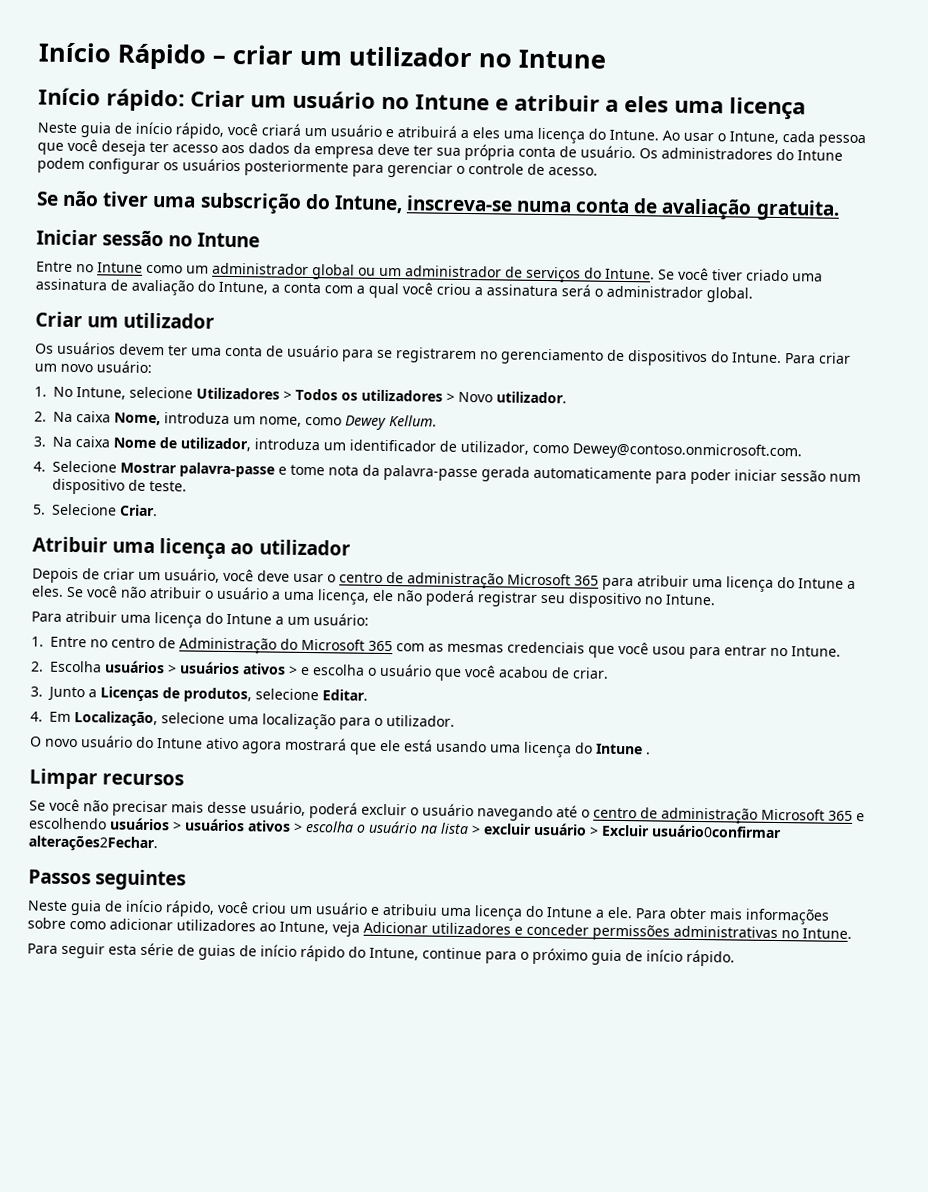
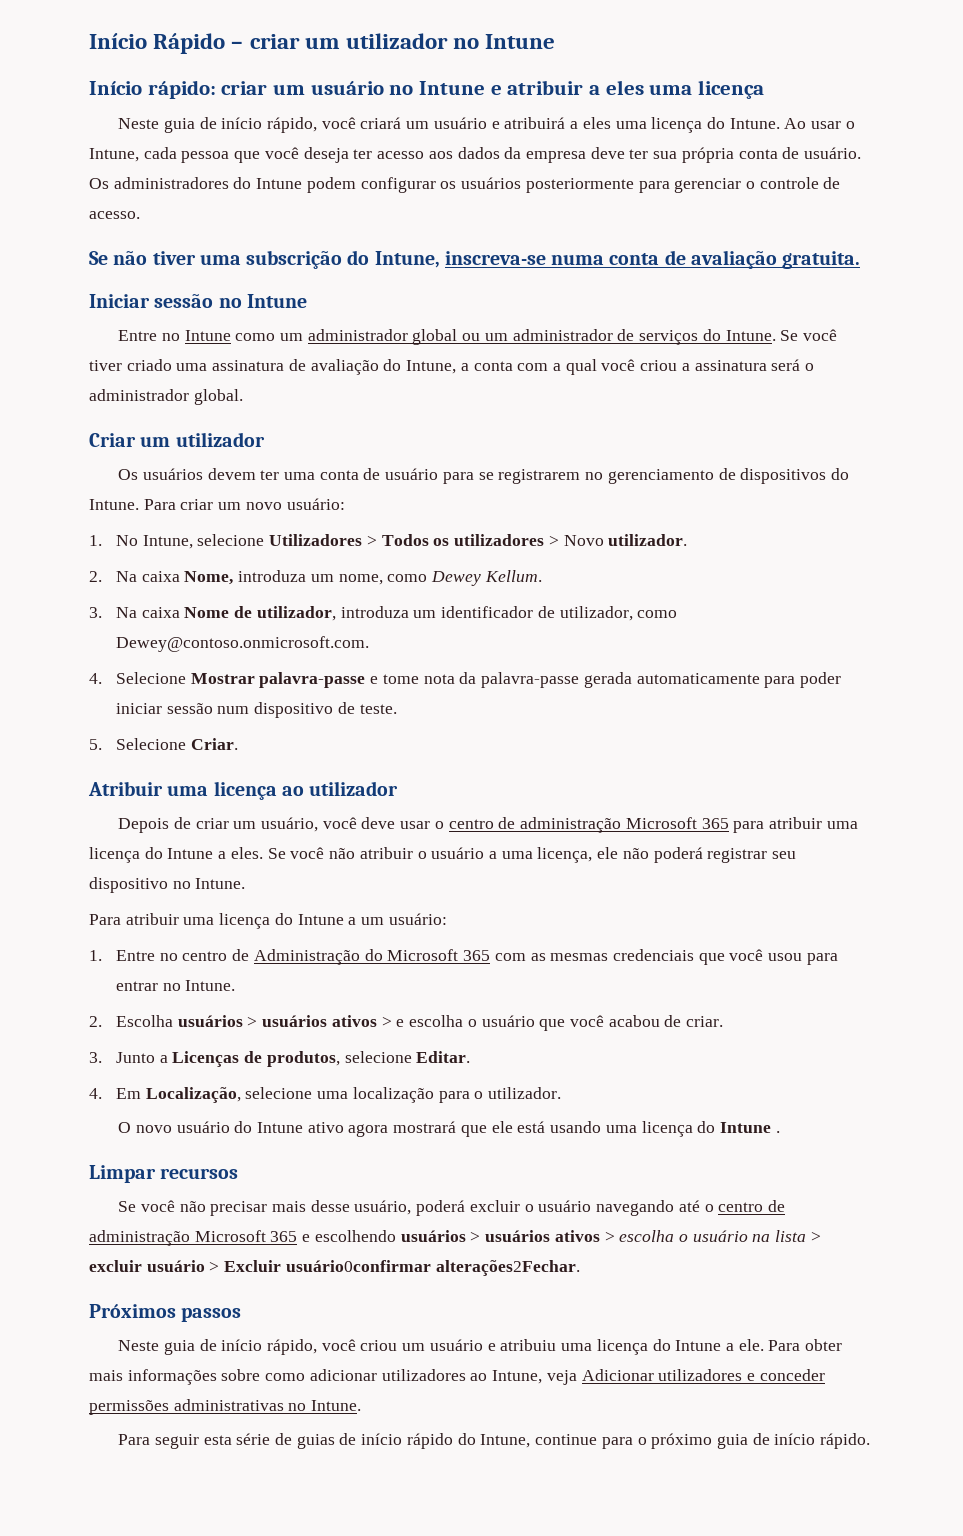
- Início rápido: Criar um usuário no Intune e atribuir a eles uma licença
+ Início rápido: criar um usuário no Intune e atribuir a eles uma licença
- Passos seguintes
+ Próximos passos

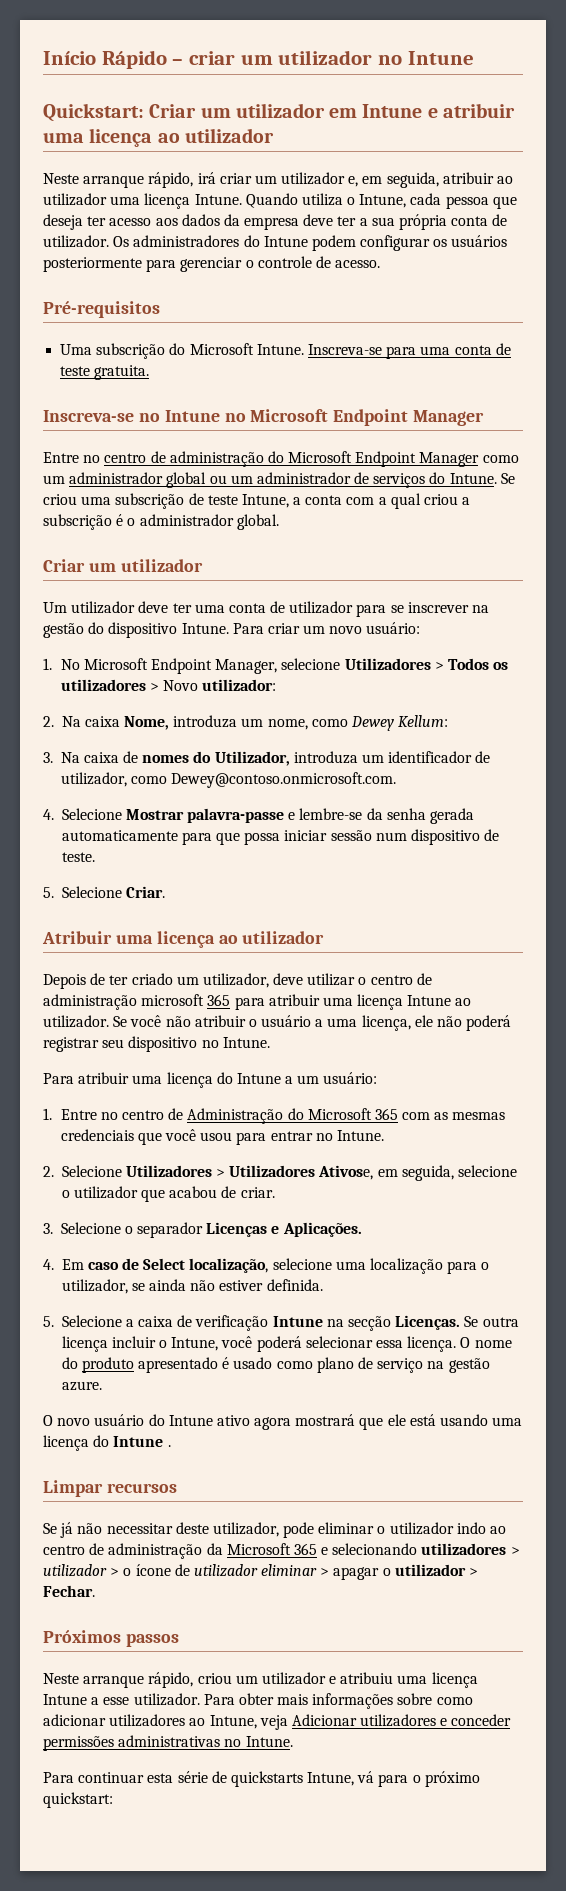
- Início rápido: criar um usuário no Intune e atribuir a eles uma licença
- Neste guia de início rápido, você criará um usuário e atribuirá a eles uma licença do Intune. Ao usar o Intune, cada pessoa que você deseja ter acesso aos dados da empresa deve ter sua própria conta de usuário.
+ Quickstart: Criar um utilizador em Intune e atribuir uma licença ao utilizador
+ Neste arranque rápido, irá criar um utilizador e, em seguida, atribuir ao utilizador uma licença Intune. Quando utiliza o Intune, cada pessoa que deseja ter acesso aos dados da empresa deve ter a sua própria conta de utilizador.
- Se não tiver uma subscrição do Intune, inscreva-se numa conta de avaliação gratuita.
+ Pré-requisitos
+ Uma subscrição do Microsoft Intune. Inscreva-se para uma conta de teste gratuita.
- Iniciar sessão no Intune
- Entre no Intune como um administrador global ou um administrador de serviços do Intune.
+ Inscreva-se no Intune no Microsoft Endpoint Manager
+ Entre no centro de administração do Microsoft Endpoint Manager como um administrador global ou um administrador de serviços do Intune.
- Se você tiver criado uma assinatura de avaliação do Intune, a conta com a qual você criou a assinatura será o administrador global.
+ Se criou uma subscrição de teste Intune, a conta com a qual criou a subscrição é o administrador global.
- Os usuários devem ter uma conta de usuário para se registrarem no gerenciamento de dispositivos do Intune.
+ Um utilizador deve ter uma conta de utilizador para se inscrever na gestão do dispositivo Intune.
- 1. No Intune, selecione Utilizadores > Todos os utilizadores > Novo utilizador.
+ 1. No Microsoft Endpoint Manager, selecione Utilizadores > Todos os utilizadores > Novo utilizador:
- 2. Na caixa Nome, introduza um nome, como Dewey Kellum.
+ 2. Na caixa Nome, introduza um nome, como Dewey Kellum:
- 3. Na caixa Nome de utilizador, introduza um identificador de utilizador, como Dewey@contoso.onmicrosoft.com.
+ 3. Na caixa de nomes do Utilizador, introduza um identificador de utilizador, como Dewey@contoso.onmicrosoft.com.
- 4. Selecione Mostrar palavra-passe e tome nota da palavra-passe gerada automaticamente para poder iniciar sessão num dispositivo de teste.
+ 4. Selecione Mostrar palavra-passe e lembre-se da senha gerada automaticamente para que possa iniciar sessão num dispositivo de teste.
- Depois de criar um usuário, você deve usar o centro de administração Microsoft 365 para atribuir uma licença do Intune a eles.
+ Depois de ter criado um utilizador, deve utilizar o centro de administração microsoft 365 para atribuir uma licença Intune ao utilizador.
- 2. Escolha usuários > usuários ativos > e escolha o usuário que você acabou de criar.
- 3. Junto a Licenças de produtos, selecione Editar.
- 4. Em Localização, selecione uma localização para o utilizador.
+ 2. Selecione Utilizadores > Utilizadores Ativose, em seguida, selecione o utilizador que acabou de criar.
+ 3. Selecione o separador Licenças e Aplicações.
+ 4. Em caso de Select localização, selecione uma localização para o utilizador, se ainda não estiver definida.
+ 5. Selecione a caixa de verificação Intune na secção Licenças. Se outra licença incluir o Intune, você poderá selecionar essa licença. O nome do produto apresentado é usado como plano de serviço na gestão azure.
- Se você não precisar mais desse usuário, poderá excluir o usuário navegando até o centro de administração Microsoft 365 e escolhendo usuários > usuários ativos > escolha o usuário na lista > excluir usuário > Excluir usuário0confirmar alterações2Fechar.
+ Se já não necessitar deste utilizador, pode eliminar o utilizador indo ao centro de administração da Microsoft 365 e selecionando utilizadores > utilizador > o ícone de utilizador eliminar > apagar o utilizador > Fechar.
  Próximos passos
- Neste guia de início rápido, você criou um usuário e atribuiu uma licença do Intune a ele.
+ Neste arranque rápido, criou um utilizador e atribuiu uma licença Intune a esse utilizador.
- Para seguir esta série de guias de início rápido do Intune, continue para o próximo guia de início rápido.
+ Para continuar esta série de quickstarts Intune, vá para o próximo quickstart:

